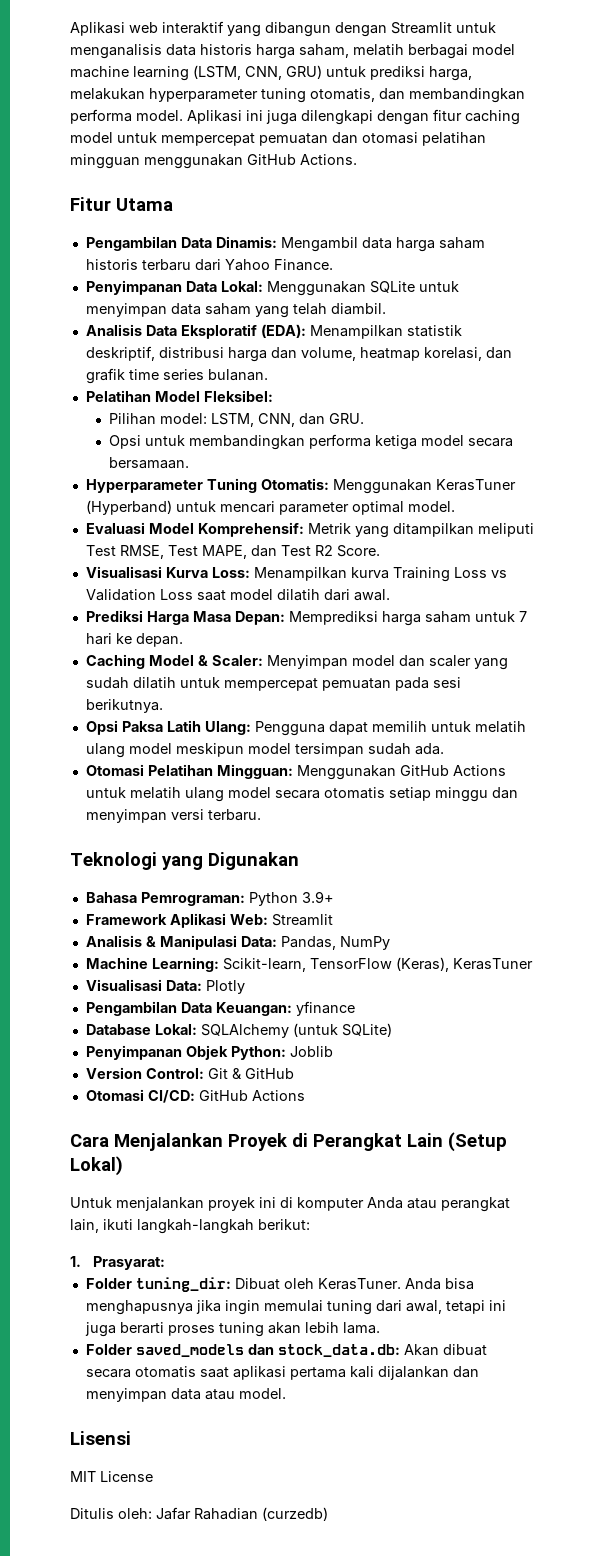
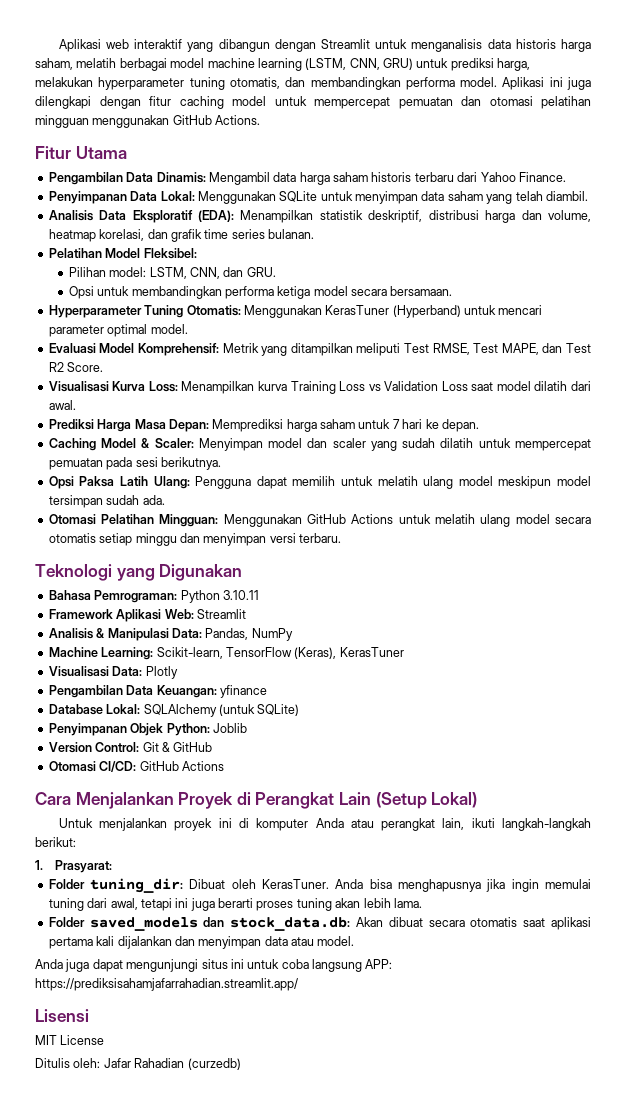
- Bahasa Pemrograman: Python 3.9+
+ Bahasa Pemrograman: Python 3.10.11
+ Anda juga dapat mengunjungi situs ini untuk coba langsung APP: https://prediksisahamjafarrahadian.streamlit.app/

